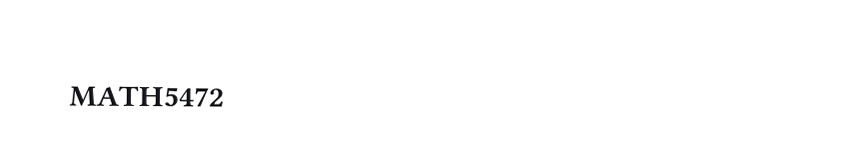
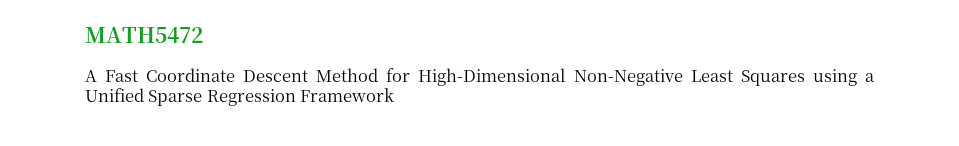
+ A Fast Coordinate Descent Method for High-Dimensional Non-Negative Least Squares using a Unified Sparse Regression Framework

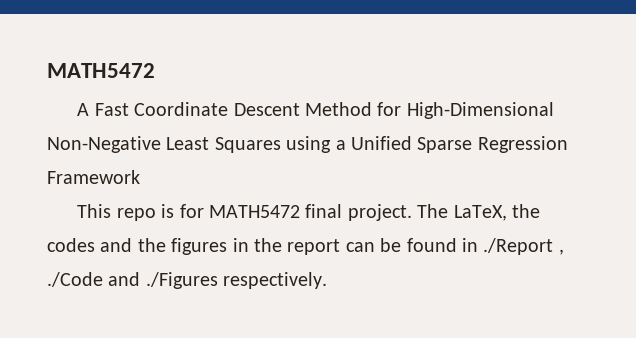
+ This repo is for MATH5472 final project. The LaTeX, the codes and the figures in the report can be found in ./Report , ./Code and ./Figures respectively.

